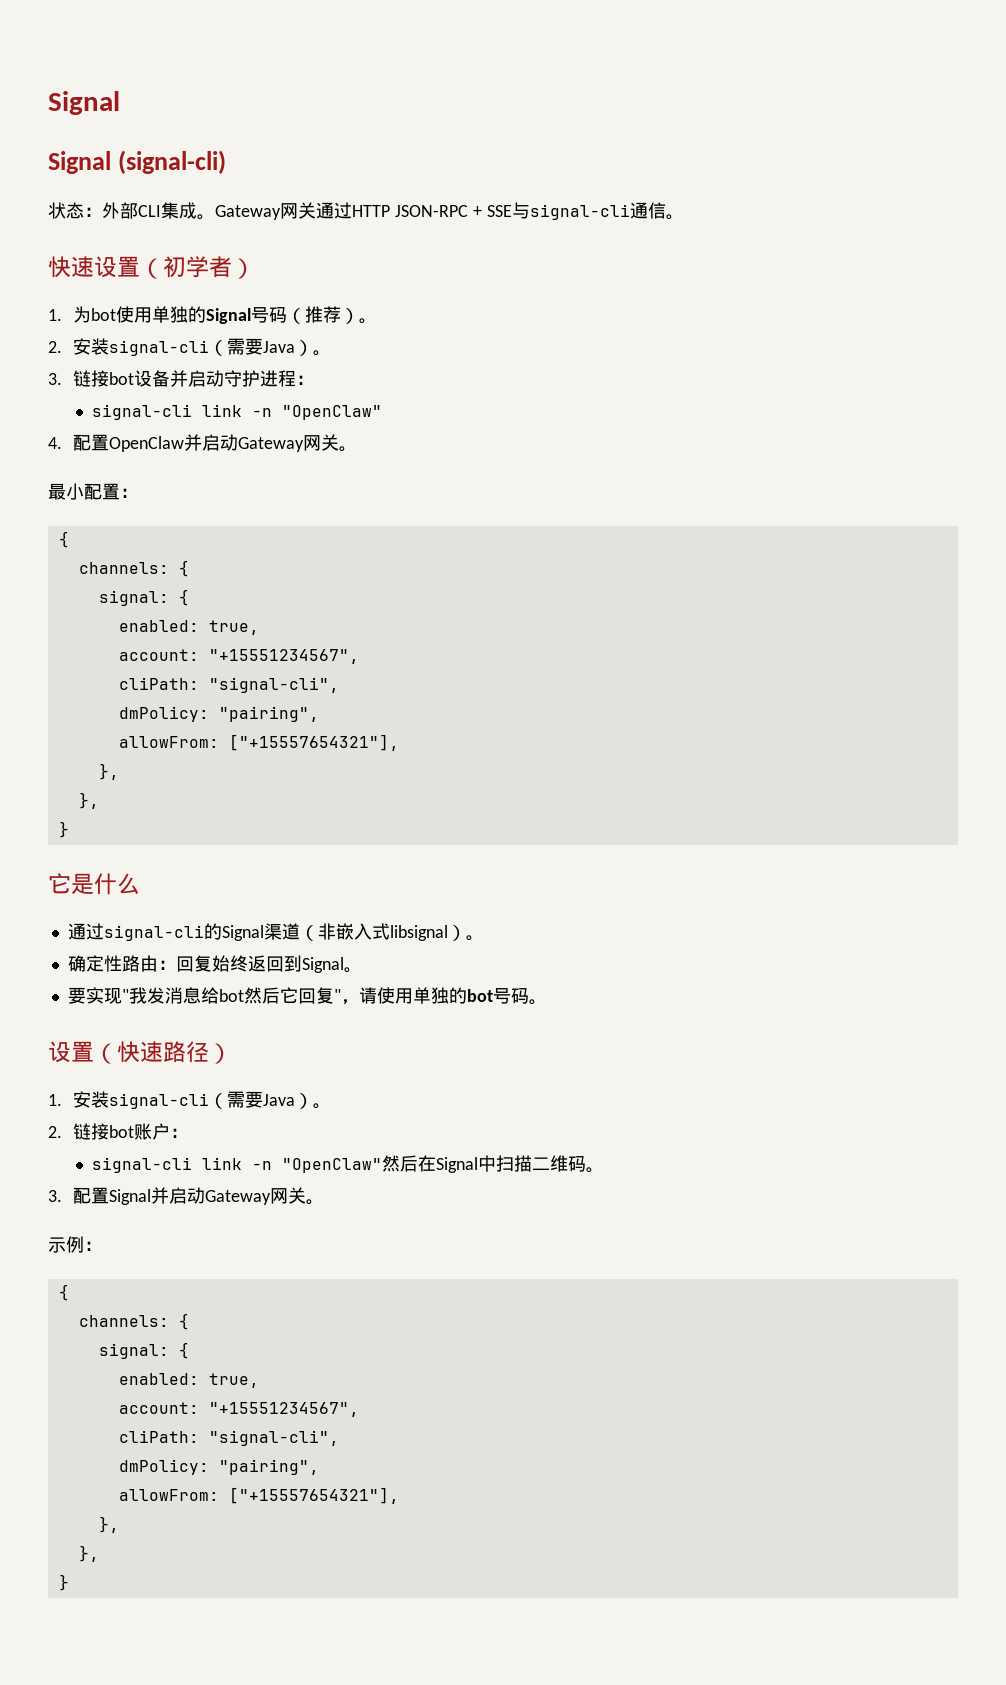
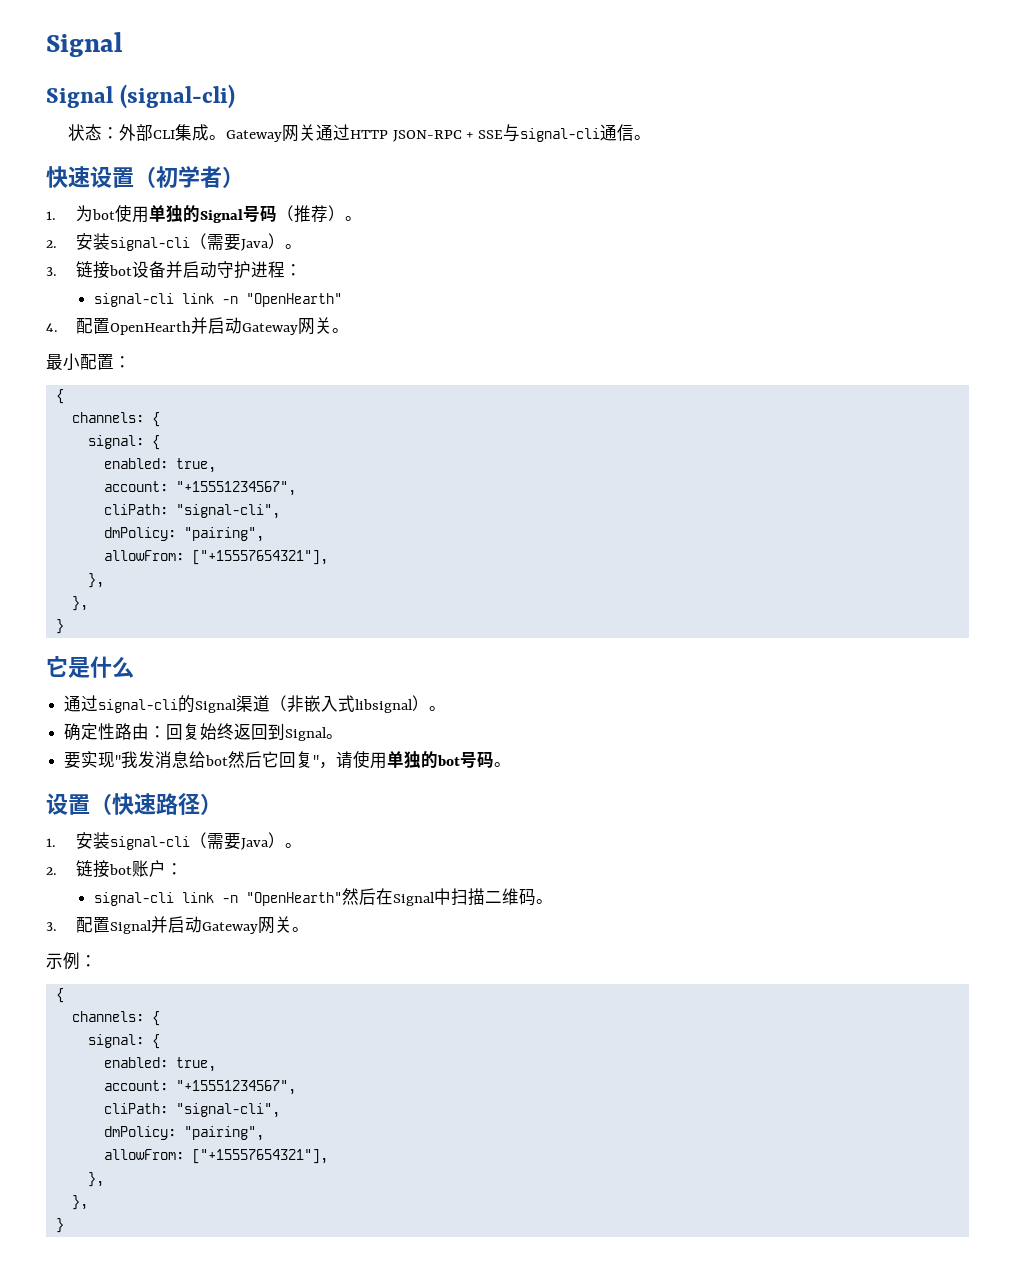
  3.链接bot设备并启动守护进程：
- signal-cli link -n "OpenClaw"
+ signal-cli link -n "OpenHearth"
- 4.配置OpenClaw并启动Gateway网关。
+ 4.配置OpenHearth并启动Gateway网关。
- signal-cli link -n "OpenClaw"然后在Signal中扫描二维码。
+ signal-cli link -n "OpenHearth"然后在Signal中扫描二维码。

